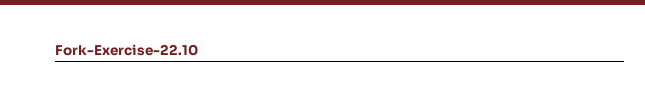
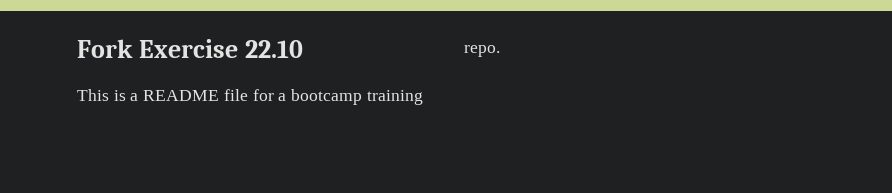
- Fork-Exercise-22.10
+ Fork Exercise 22.10
+ This is a README file for a bootcamp training repo.

